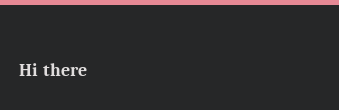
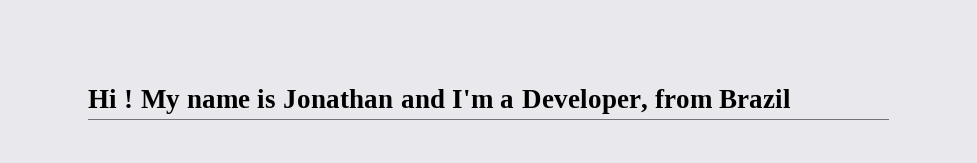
- Hi there
+ Hi ! My name is Jonathan and I'm a Developer, from Brazil

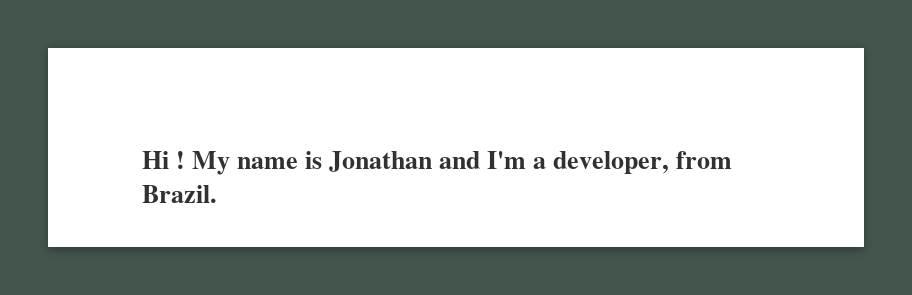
- My name is Jonathan and I'm a Developer, from Brazil
+ My name is Jonathan and I'm a developer, from Brazil.

